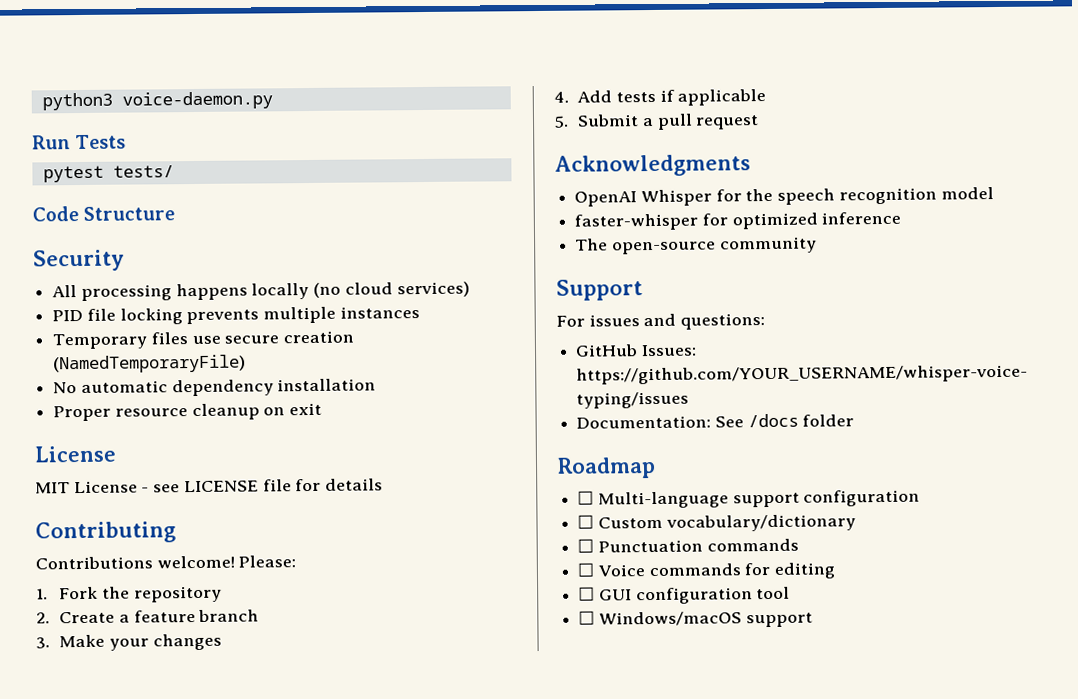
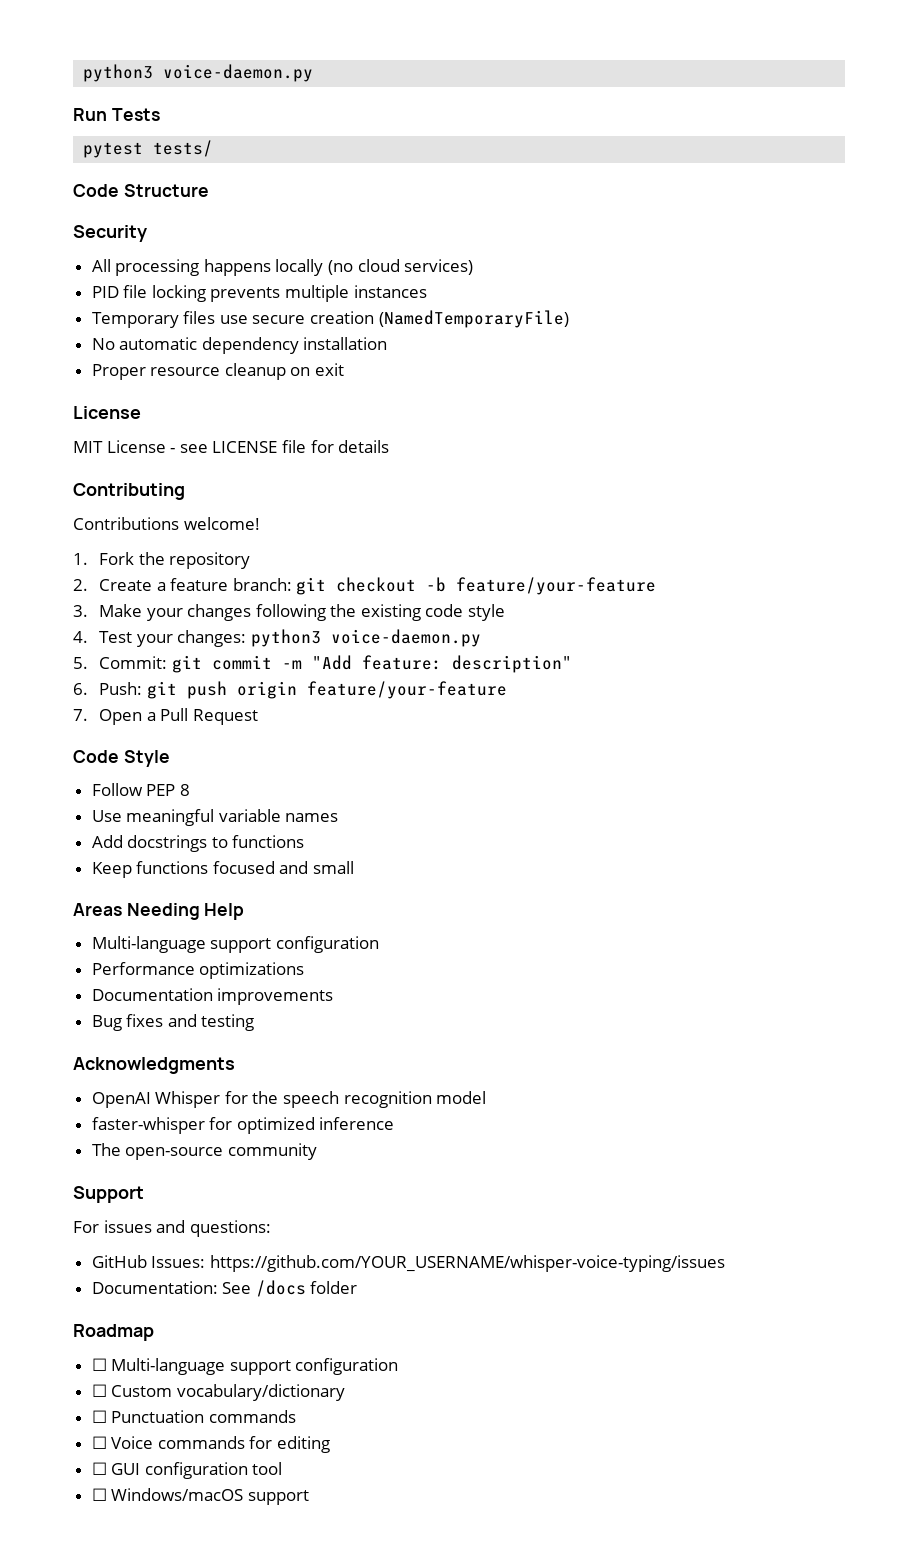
- Please:
- 2. Create a feature branch
+ 2. Create a feature branch: git checkout -b feature/your-feature
- 3. Make your changes
- 4. Add tests if applicable
- 5. Submit a pull request
+ 3. Make your changes following the existing code style
+ 4. Test your changes: python3 voice-daemon.py
+ 5. Commit: git commit -m "Add feature: description"
+ 6. Push: git push origin feature/your-feature
+ 7. Open a Pull Request
+ Code Style
+ Follow PEP 8
+ Use meaningful variable names
+ Add docstrings to functions
+ Keep functions focused and small
+ Areas Needing Help
+ Multi-language support configuration
+ Performance optimizations
+ Documentation improvements
+ Bug fixes and testing

